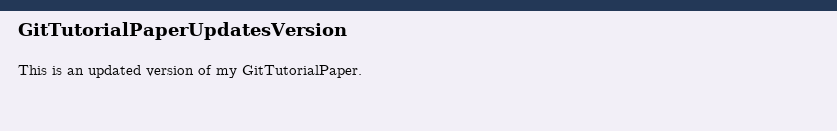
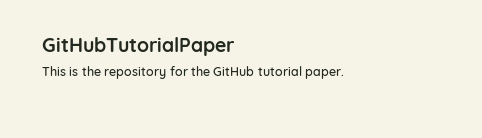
- GitTutorialPaperUpdatesVersion
+ GitHubTutorialPaper
- This is an updated version of my GitTutorialPaper.
+ This is the repository for the GitHub tutorial paper.

